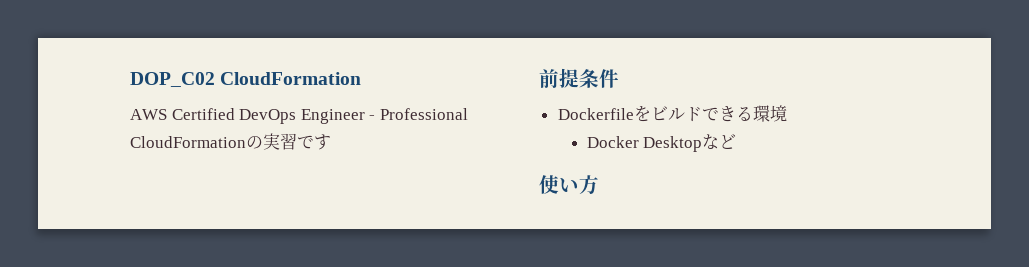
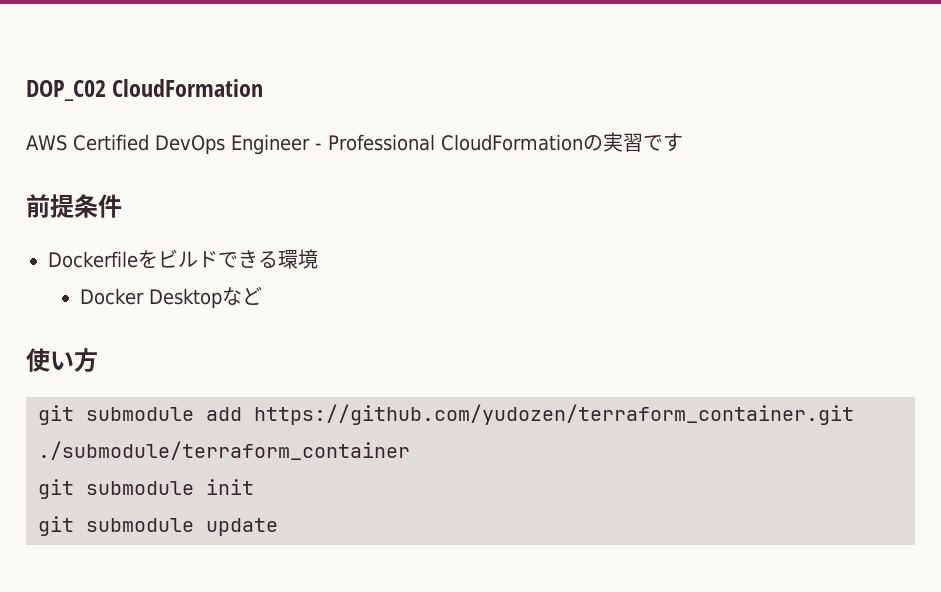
+ git submodule add https://github.com/yudozen/terraform_container.git ./submodule/terraform_container
+ git submodule init
+ git submodule update

